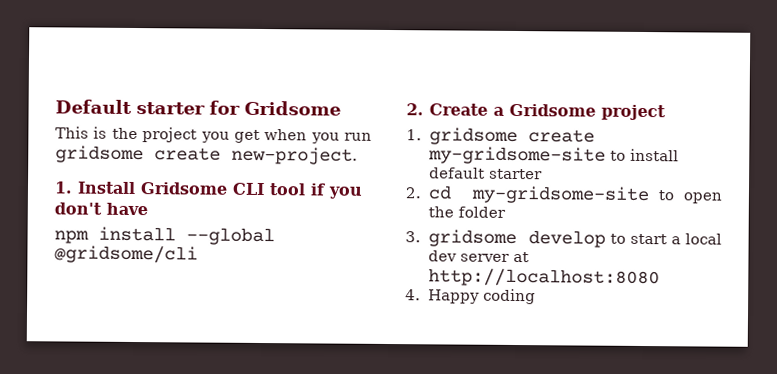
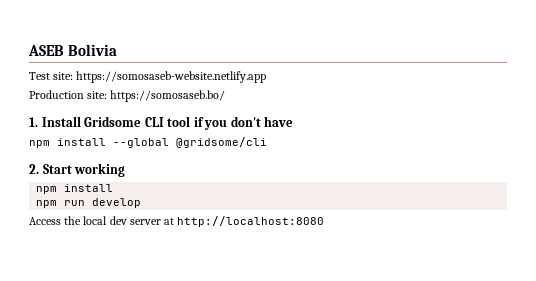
- Default starter for Gridsome
- This is the project you get when you run gridsome create new-project.
+ ASEB Bolivia
+ Test site: https://somosaseb-website.netlify.app
+ Production site: https://somosaseb.bo/
- 2. Create a Gridsome project
- 1. gridsome create my-gridsome-site to install default starter
- 2. cd my-gridsome-site to open the folder
- 3. gridsome develop to start a local dev server at http://localhost:8080
+ 2. Start working
+ npm install
+ npm run develop
+ Access the local dev server at http://localhost:8080
- 4. Happy coding

